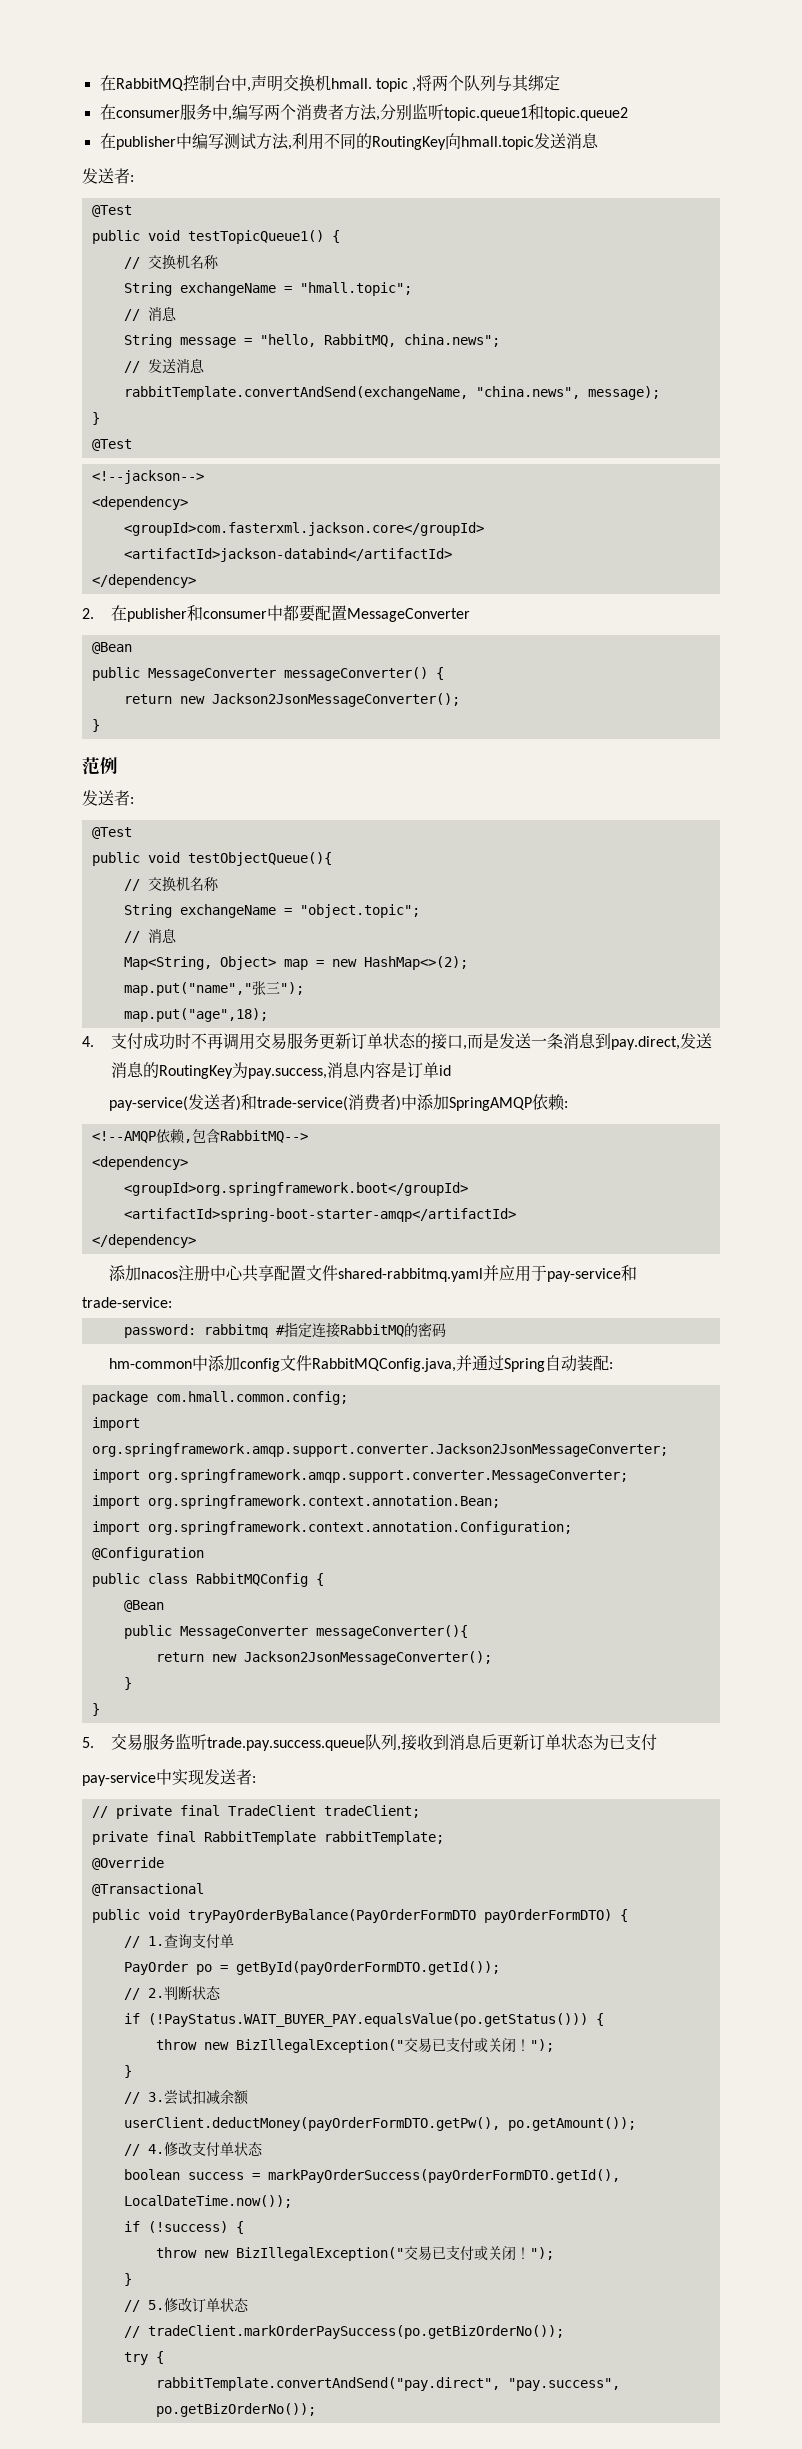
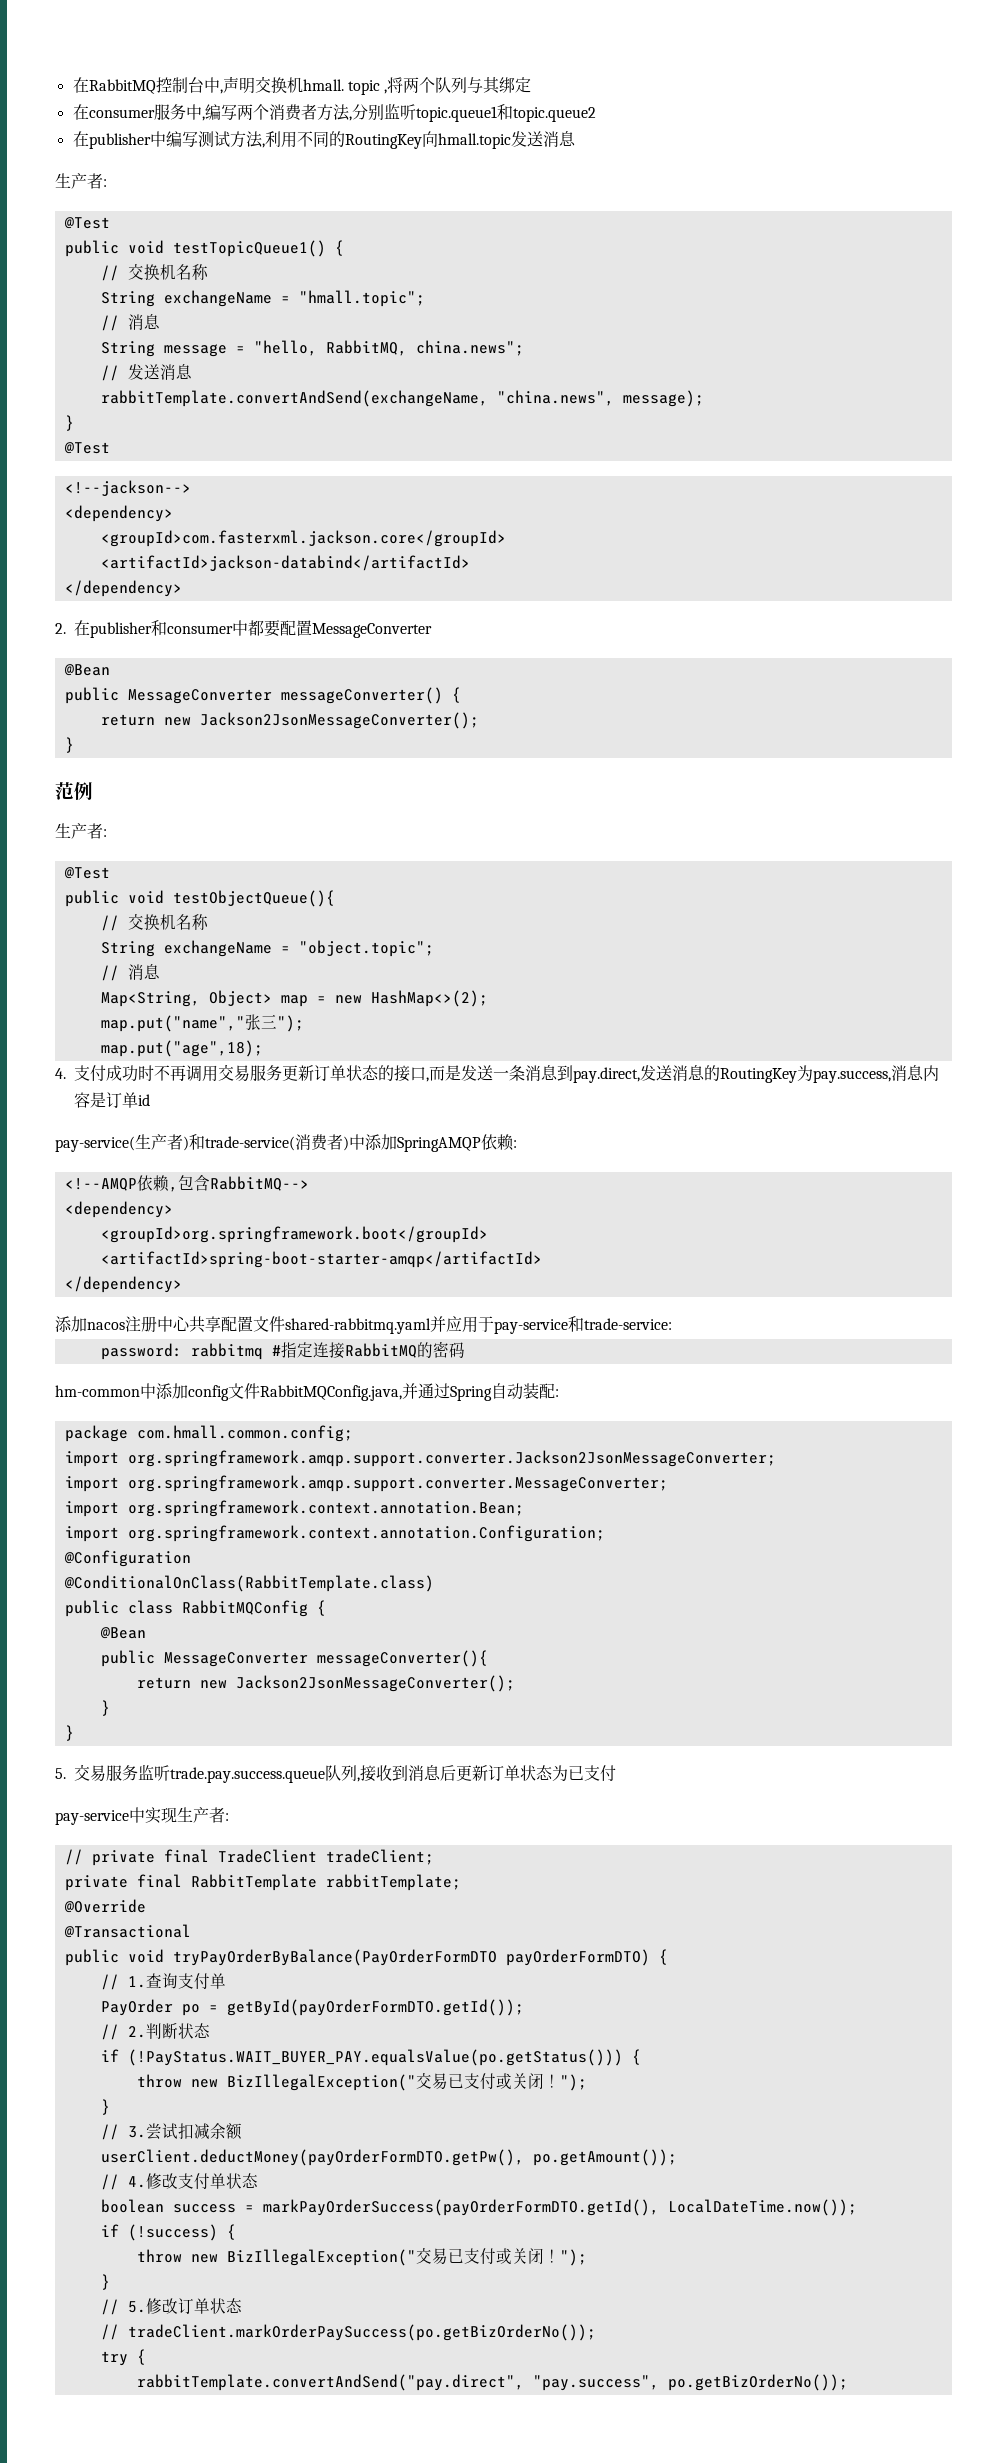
  在publisher中编写测试方法,利用不同的RoutingKey向hmall.topic发送消息
- 发送者:
+ 生产者:
  范例
- 发送者:
+ 生产者:
- pay-service(发送者)和trade-service(消费者)中添加SpringAMQP依赖:
+ pay-service(生产者)和trade-service(消费者)中添加SpringAMQP依赖:
+ @ConditionalOnClass(RabbitTemplate.class)
- pay-service中实现发送者:
+ pay-service中实现生产者:

